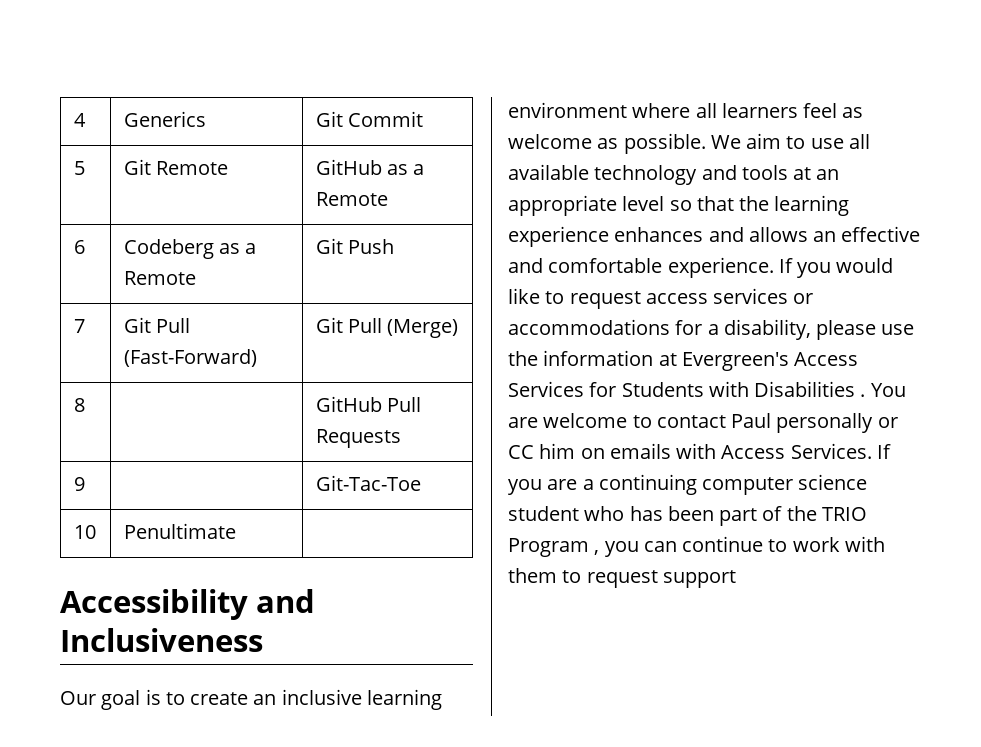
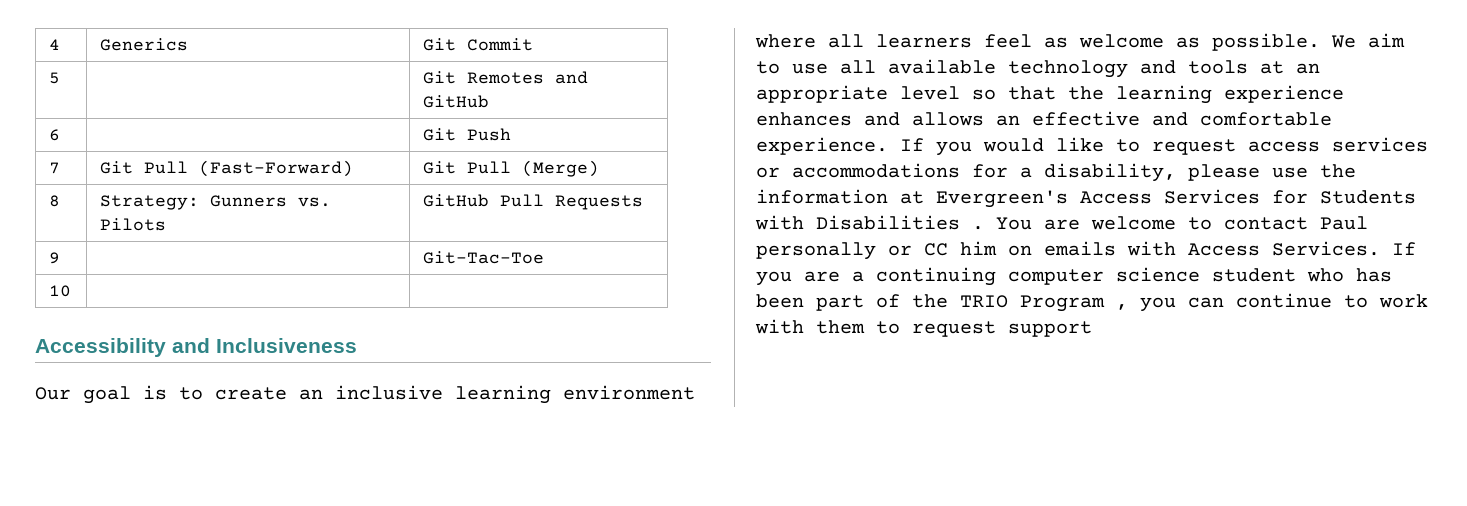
- 5 | Git Remote | GitHub as a Remote
- 6 | Codeberg as a Remote | Git Push
+ 5 | | Git Remotes and GitHub
+ 6 | | Git Push
- 8 | | GitHub Pull Requests
+ 8 | Strategy: Gunners vs. Pilots | GitHub Pull Requests
- 10 | Penultimate |
+ 10 | |

